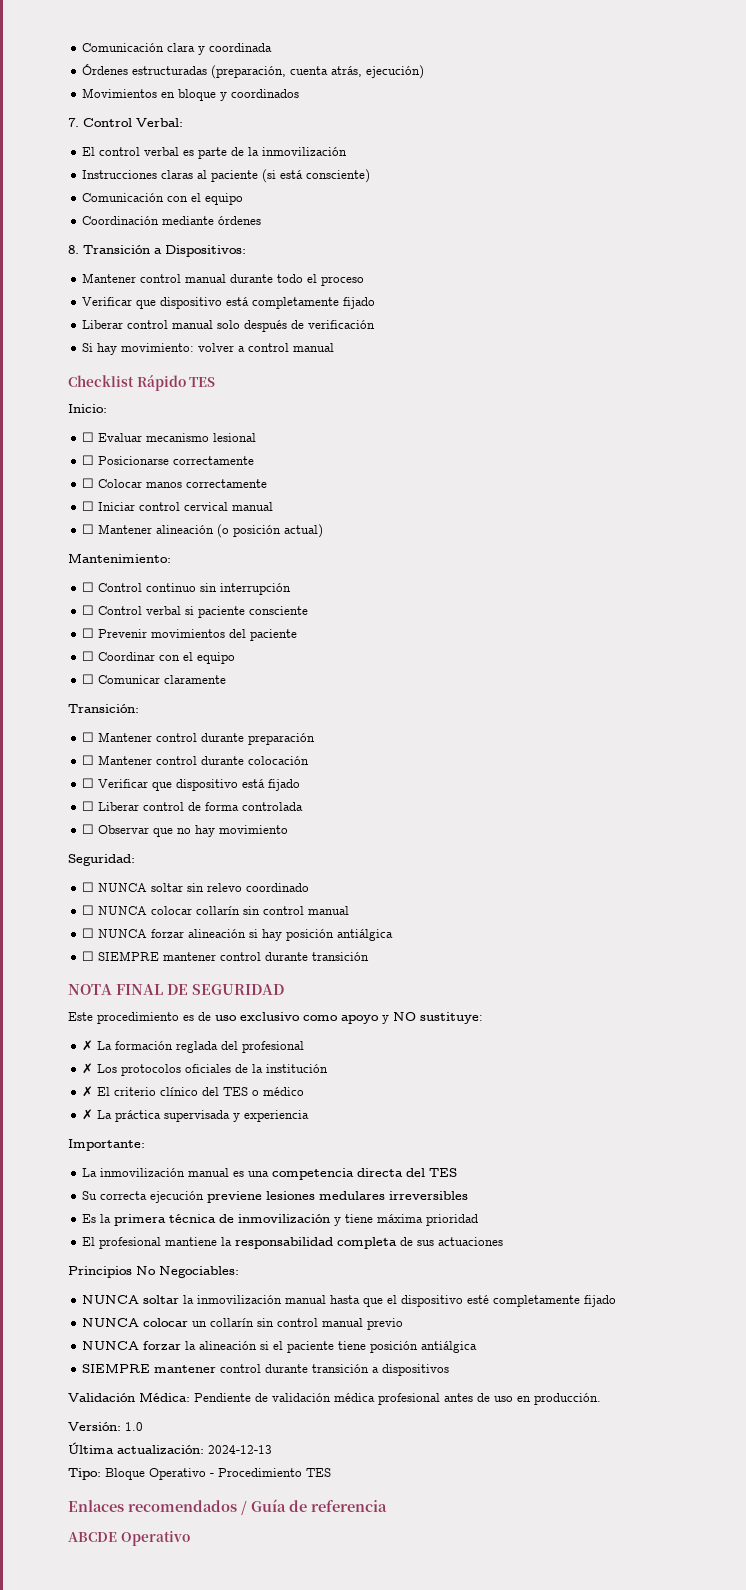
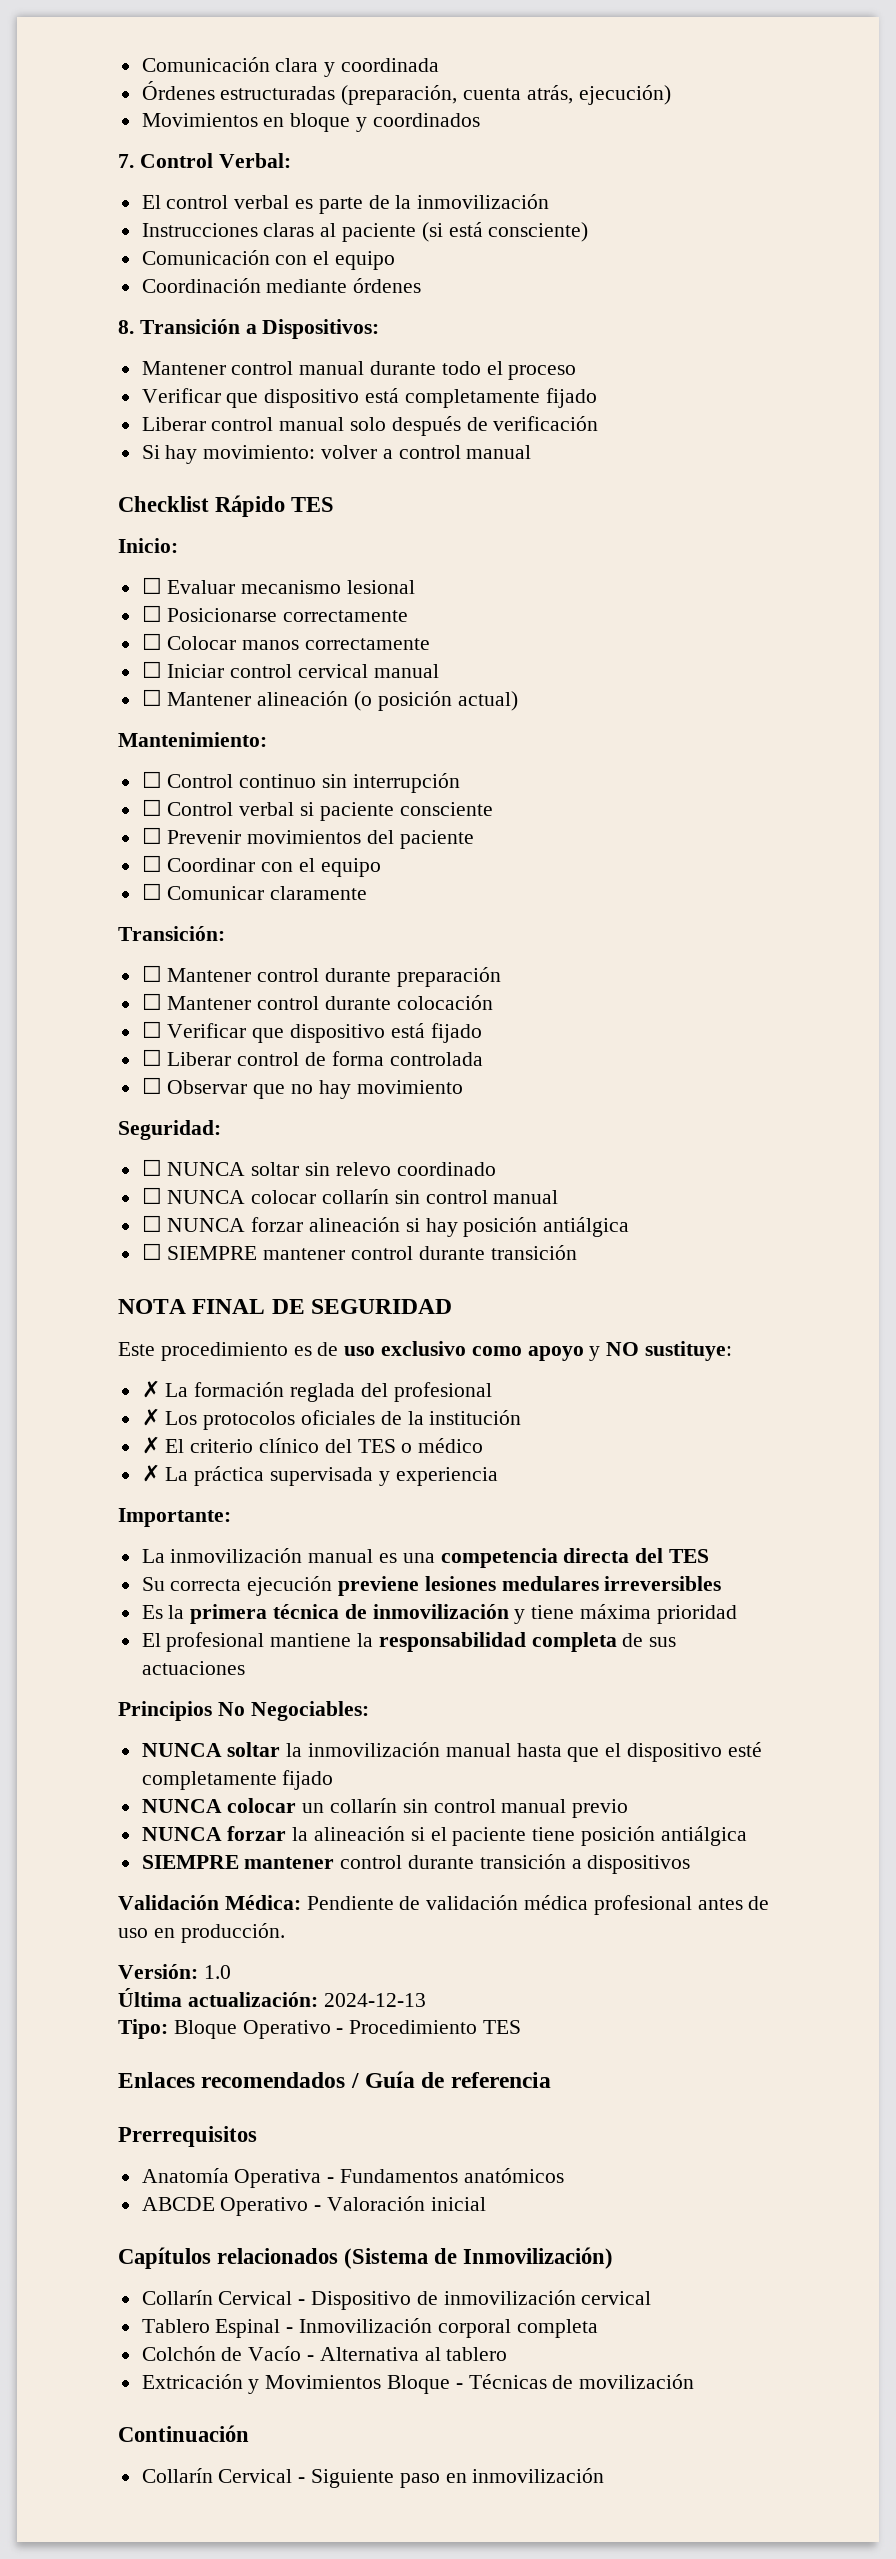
- ABCDE Operativo
+ Prerrequisitos
+ Anatomía Operativa - Fundamentos anatómicos
+ ABCDE Operativo - Valoración inicial
+ Capítulos relacionados (Sistema de Inmovilización)
+ Collarín Cervical - Dispositivo de inmovilización cervical
+ Tablero Espinal - Inmovilización corporal completa
+ Colchón de Vacío - Alternativa al tablero
+ Extricación y Movimientos Bloque - Técnicas de movilización
+ Continuación
+ Collarín Cervical - Siguiente paso en inmovilización

